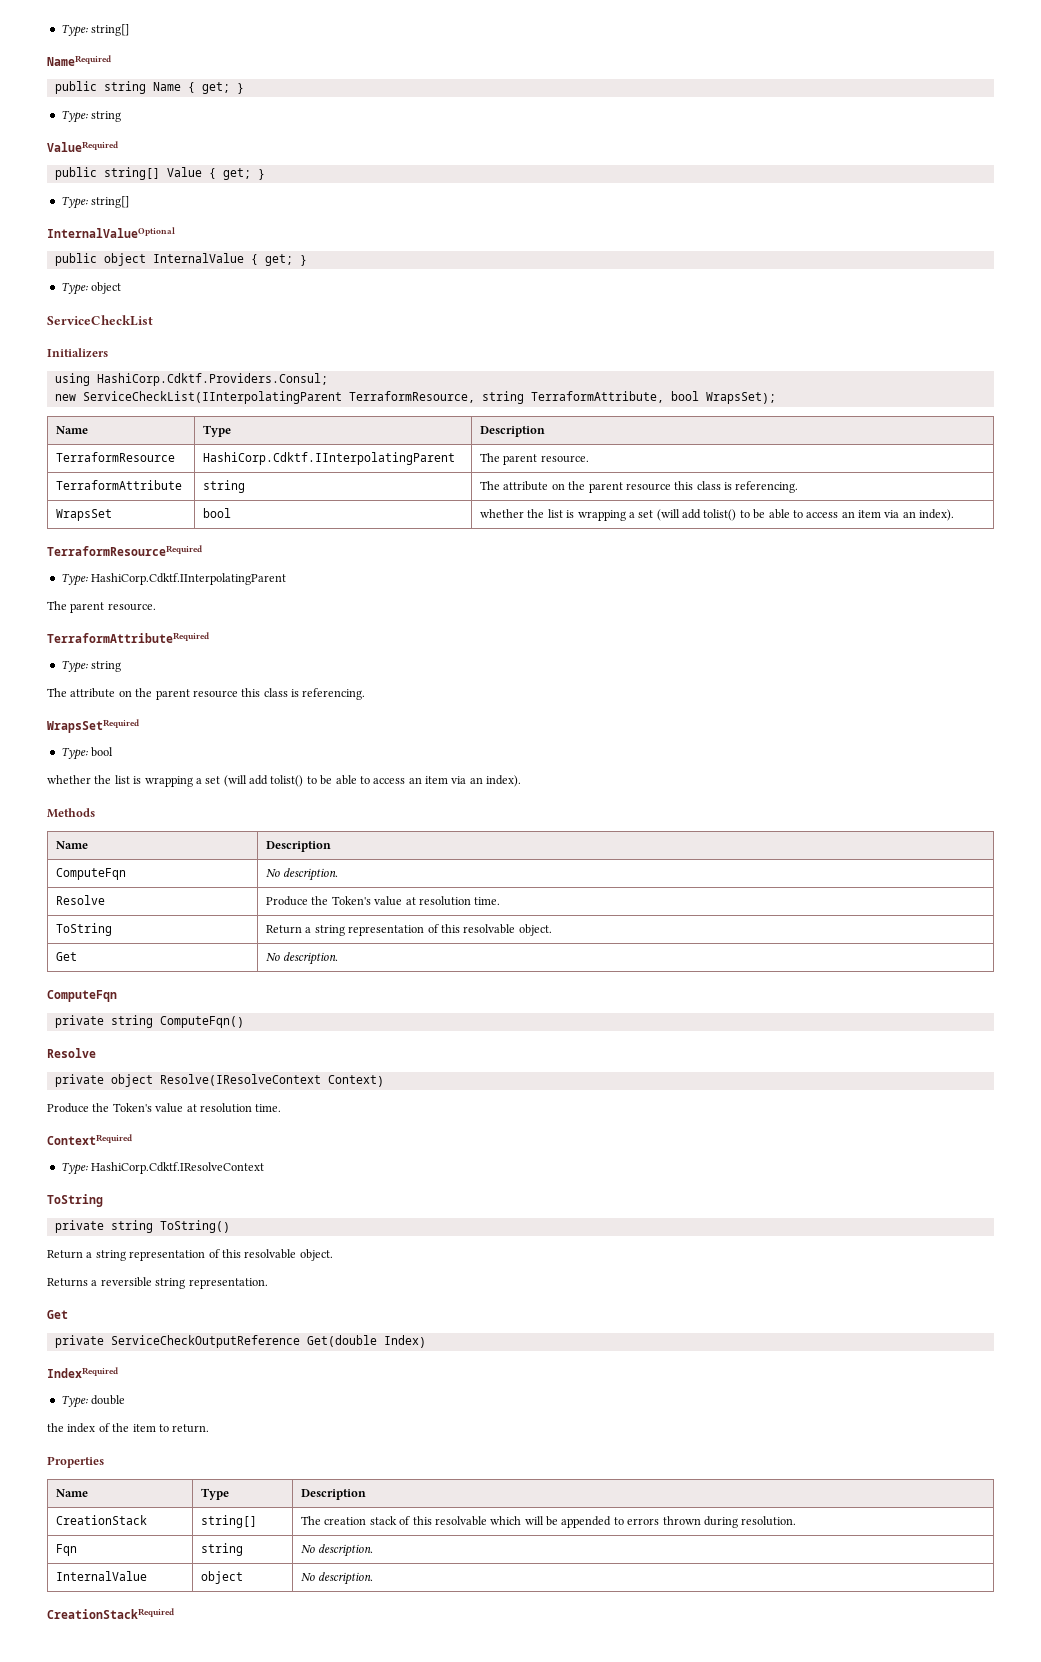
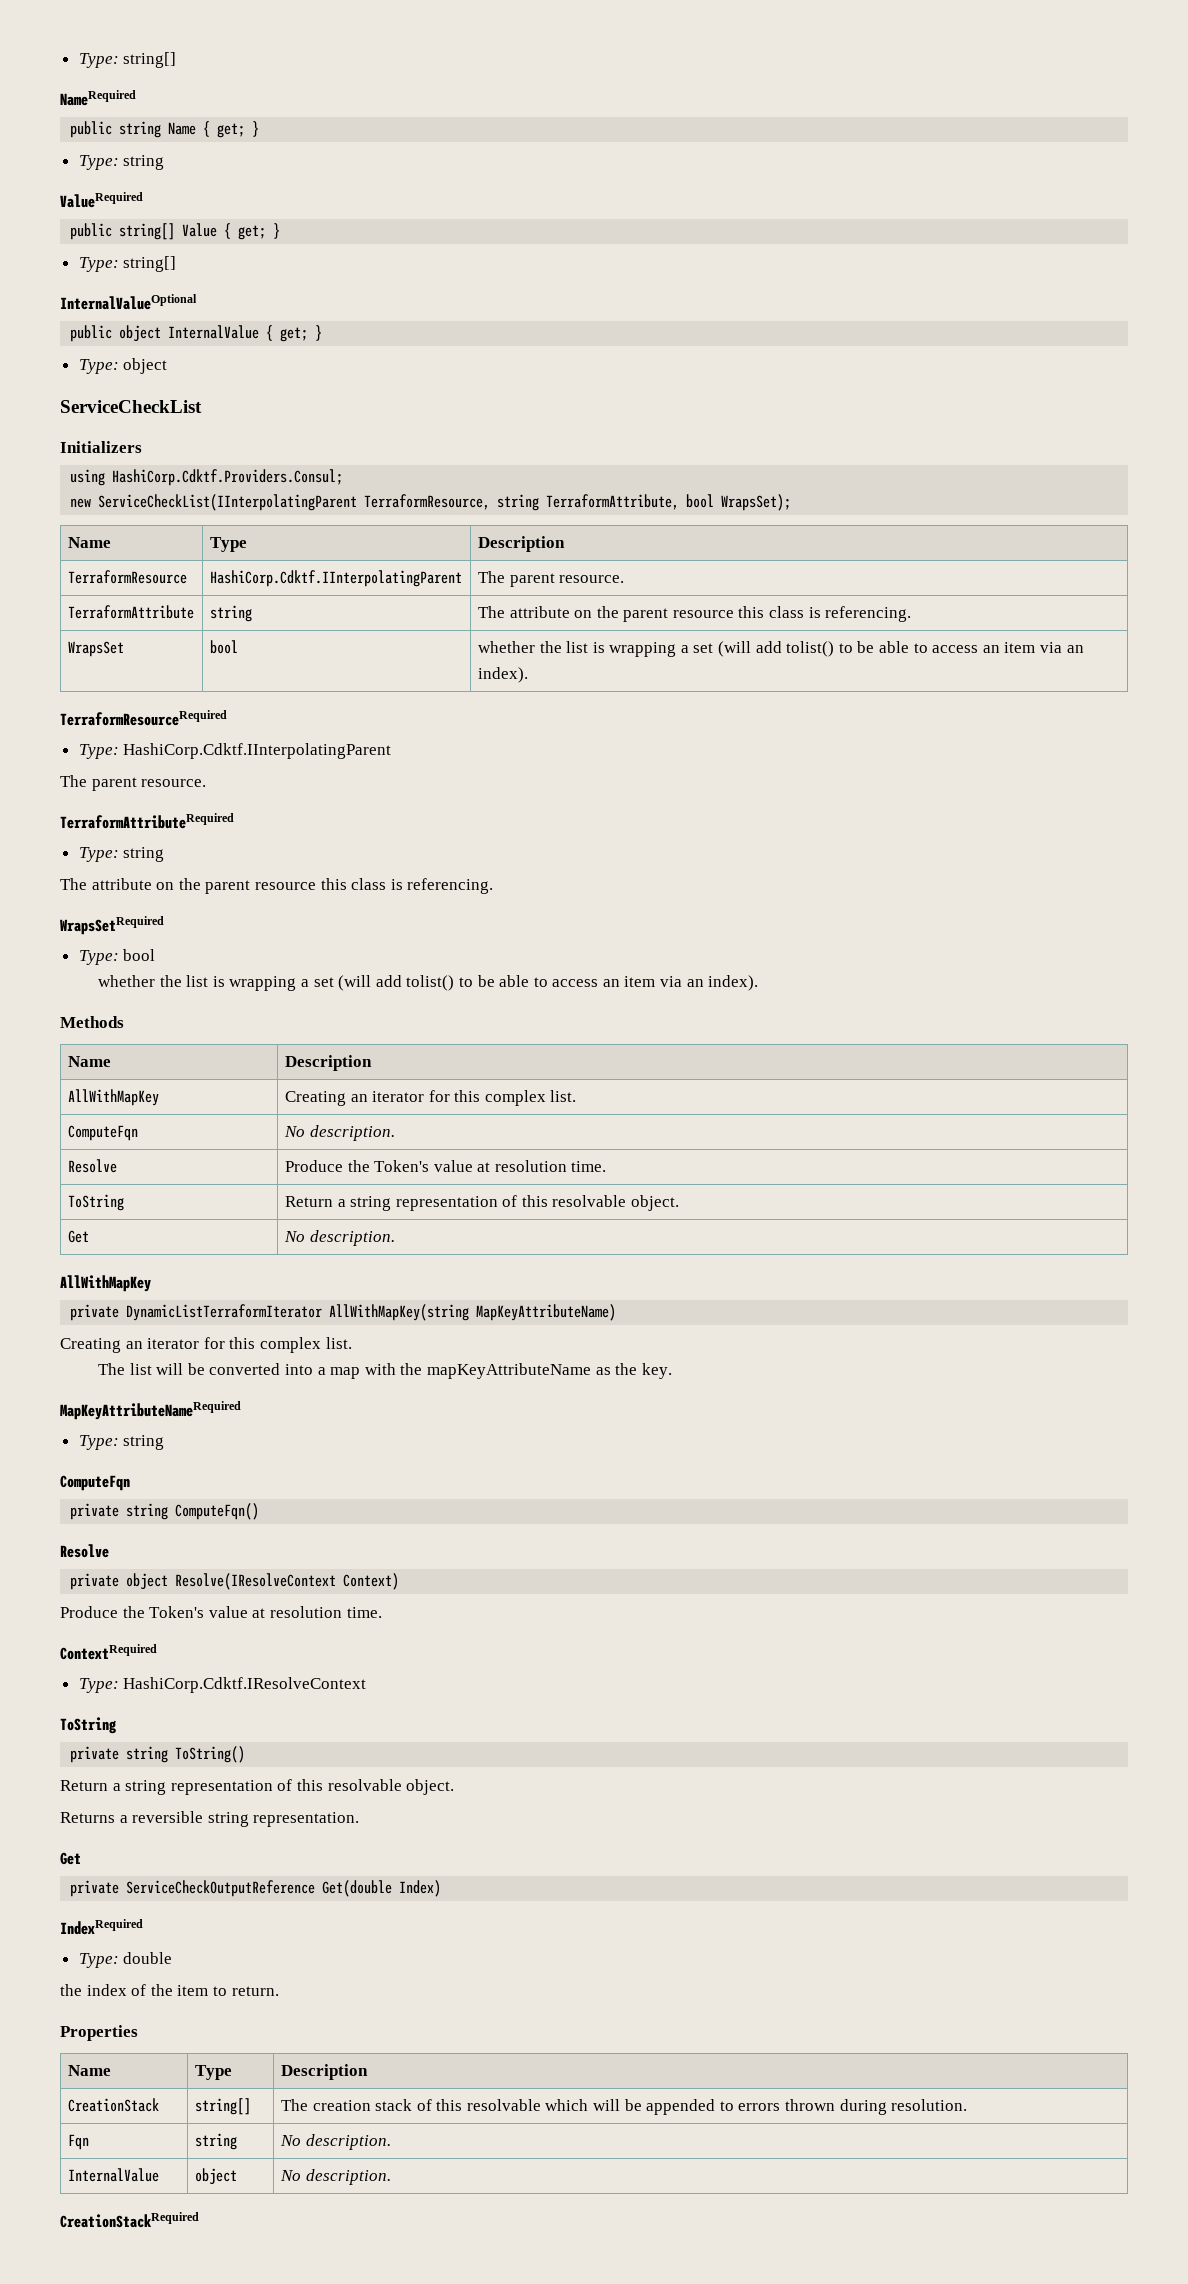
+ AllWithMapKey | Creating an iterator for this complex list.
  Get | No description.
+ AllWithMapKey
+ private DynamicListTerraformIterator AllWithMapKey(string MapKeyAttributeName)
+ Creating an iterator for this complex list.
+ The list will be converted into a map with the mapKeyAttributeName as the key.
+ MapKeyAttributeNameRequired
+ Type: string

